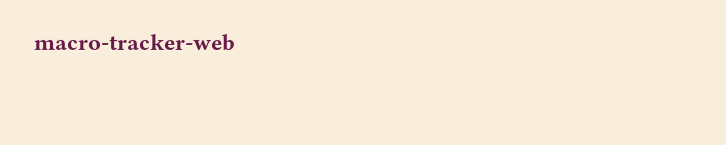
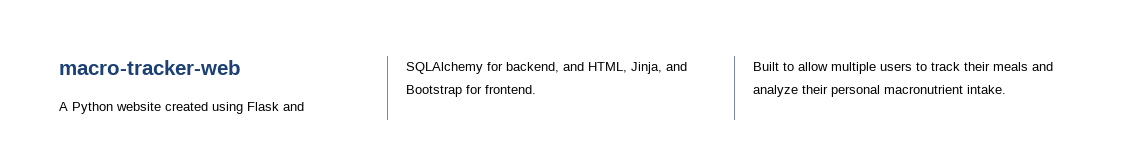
+ A Python website created using Flask and SQLAlchemy for backend, and HTML, Jinja, and Bootstrap for frontend.
+ Built to allow multiple users to track their meals and analyze their personal macronutrient intake.

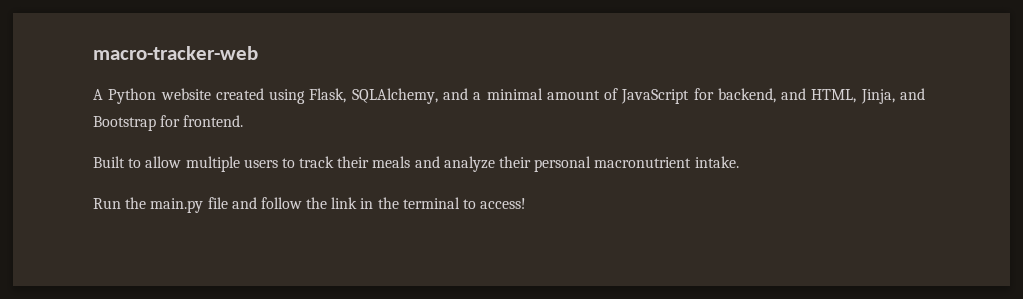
- A Python website created using Flask and SQLAlchemy for backend, and HTML, Jinja, and Bootstrap for frontend.
+ A Python website created using Flask, SQLAlchemy, and a minimal amount of JavaScript for backend, and HTML, Jinja, and Bootstrap for frontend.
+ Run the main.py file and follow the link in the terminal to access!

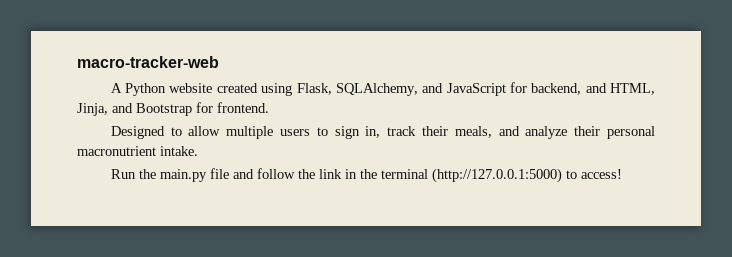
- A Python website created using Flask, SQLAlchemy, and a minimal amount of JavaScript for backend, and HTML, Jinja, and Bootstrap for frontend.
+ A Python website created using Flask, SQLAlchemy, and JavaScript for backend, and HTML, Jinja, and Bootstrap for frontend.
- Built to allow multiple users to track their meals and analyze their personal macronutrient intake.
+ Designed to allow multiple users to sign in, track their meals, and analyze their personal macronutrient intake.
- Run the main.py file and follow the link in the terminal to access!
+ Run the main.py file and follow the link in the terminal (http://127.0.0.1:5000) to access!

